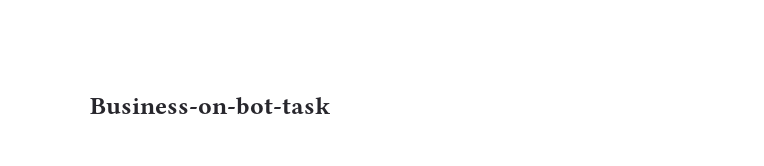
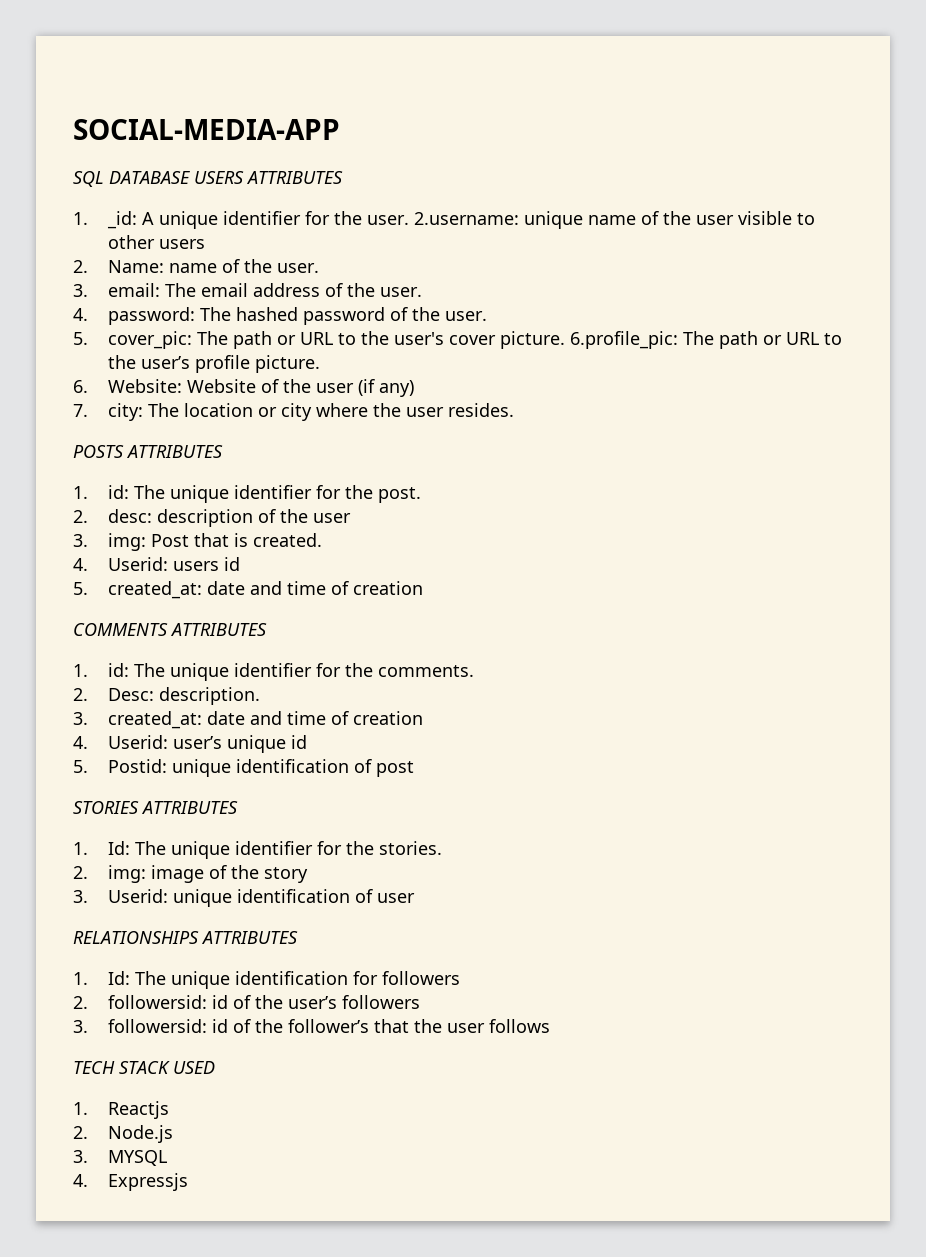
- Business-on-bot-task
+ SOCIAL-MEDIA-APP
+ SQL DATABASE USERS ATTRIBUTES
+ 1. _id: A unique identifier for the user. 2.username: unique name of the user visible to other users
+ 2. Name: name of the user.
+ 3. email: The email address of the user.
+ 4. password: The hashed password of the user.
+ 5. cover_pic: The path or URL to the user's cover picture. 6.profile_pic: The path or URL to the user’s profile picture.
+ 6. Website: Website of the user (if any)
+ 7. city: The location or city where the user resides.
+ POSTS ATTRIBUTES
+ 1. id: The unique identifier for the post.
+ 2. desc: description of the user
+ 3. img: Post that is created.
+ 4. Userid: users id
+ 5. created_at: date and time of creation
+ COMMENTS ATTRIBUTES
+ 1. id: The unique identifier for the comments.
+ 2. Desc: description.
+ 3. created_at: date and time of creation
+ 4. Userid: user’s unique id
+ 5. Postid: unique identification of post
+ STORIES ATTRIBUTES
+ 1. Id: The unique identifier for the stories.
+ 2. img: image of the story
+ 3. Userid: unique identification of user
+ RELATIONSHIPS ATTRIBUTES
+ 1. Id: The unique identification for followers
+ 2. followersid: id of the user’s followers
+ 3. followersid: id of the follower’s that the user follows
+ TECH STACK USED
+ 1. Reactjs
+ 2. Node.js
+ 3. MYSQL
+ 4. Expressjs

